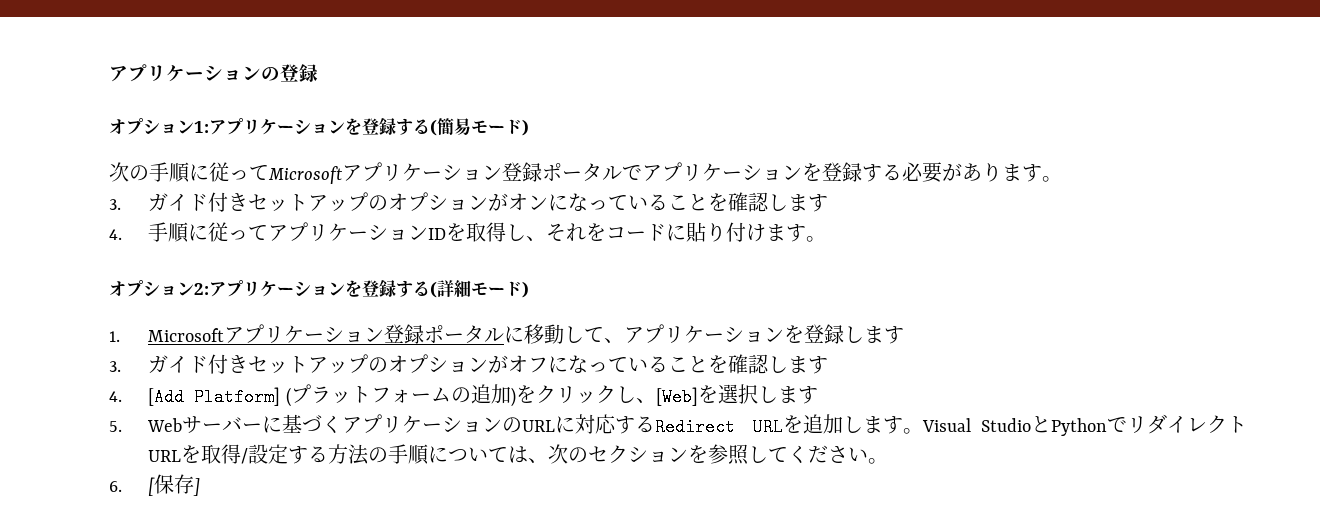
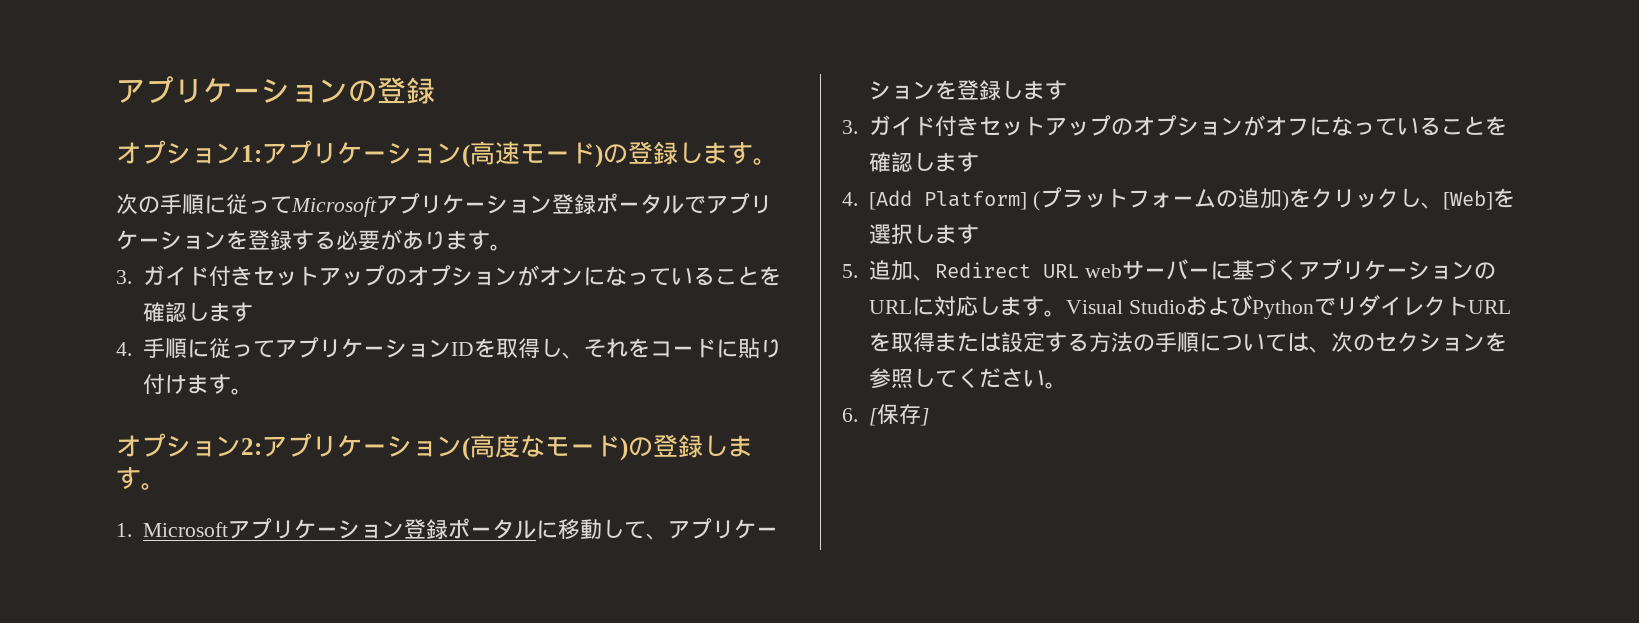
- オプション1:アプリケーションを登録する(簡易モード)
+ オプション1:アプリケーション(高速モード)の登録します。
- オプション2:アプリケーションを登録する(詳細モード)
+ オプション2:アプリケーション(高度なモード)の登録します。
- 5. Webサーバーに基づくアプリケーションのURLに対応するRedirect URLを追加します。
+ 5.追加、Redirect URL webサーバーに基づくアプリケーションのURLに対応します。
- Visual StudioとPythonでリダイレクトURLを取得/設定する方法の手順については、次のセクションを参照してください。
+ Visual StudioおよびPythonでリダイレクトURLを取得または設定する方法の手順については、次のセクションを参照してください。

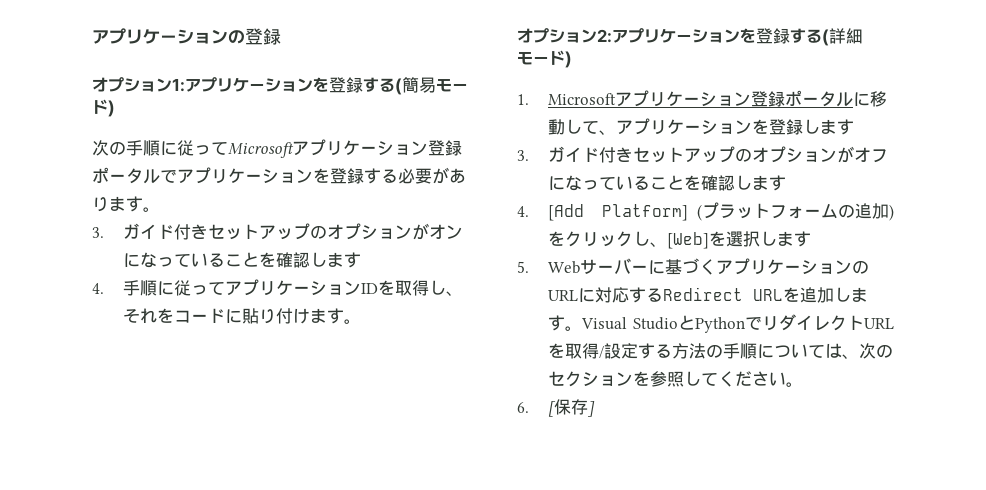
- オプション1:アプリケーション(高速モード)の登録します。
+ オプション1:アプリケーションを登録する(簡易モード)
- オプション2:アプリケーション(高度なモード)の登録します。
+ オプション2:アプリケーションを登録する(詳細モード)
- 5.追加、Redirect URL webサーバーに基づくアプリケーションのURLに対応します。
+ 5. Webサーバーに基づくアプリケーションのURLに対応するRedirect URLを追加します。
- Visual StudioおよびPythonでリダイレクトURLを取得または設定する方法の手順については、次のセクションを参照してください。
+ Visual StudioとPythonでリダイレクトURLを取得/設定する方法の手順については、次のセクションを参照してください。

